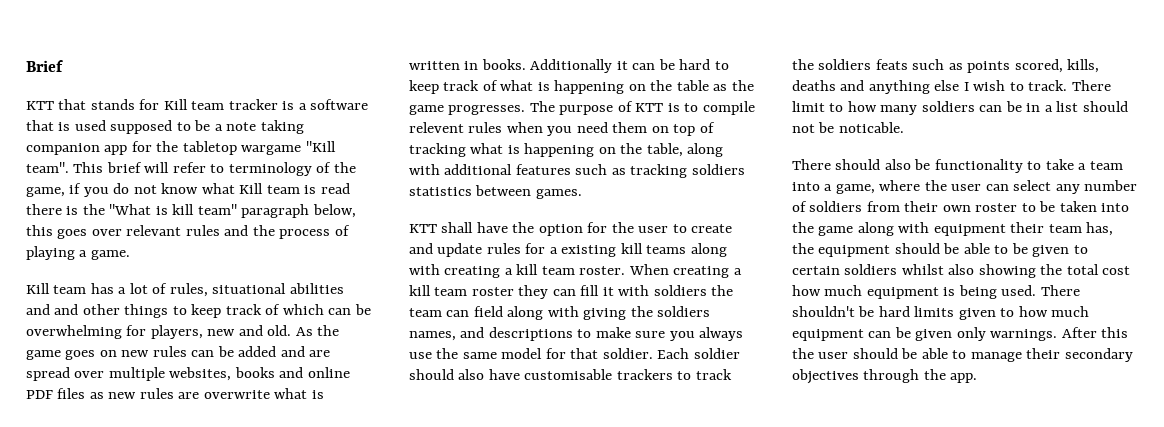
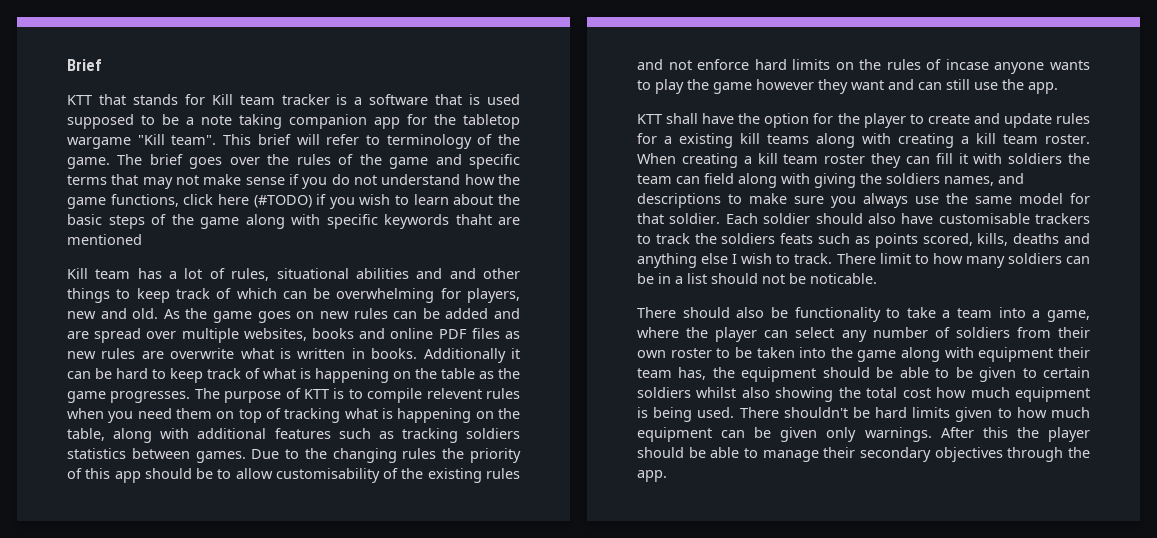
- This brief will refer to terminology of the game, if you do not know what Kill team is read there is the "What is kill team" paragraph below, this goes over relevant rules and the process of playing a game.
+ This brief will refer to terminology of the game. The brief goes over the rules of the game and specific terms that may not make sense if you do not understand how the game functions, click here (#TODO) if you wish to learn about the basic steps of the game along with specific keywords thaht are mentioned
+ Due to the changing rules the priority of this app should be to allow customisability of the existing rules and not enforce hard limits on the rules of incase anyone wants to play the game however they want and can still use the app.
- KTT shall have the option for the user to create and update rules for a existing kill teams along with creating a kill team roster.
+ KTT shall have the option for the player to create and update rules for a existing kill teams along with creating a kill team roster.
- There should also be functionality to take a team into a game, where the user can select any number of soldiers from their own roster to be taken into the game along with equipment their team has, the equipment should be able to be given to certain soldiers whilst also showing the total cost how much equipment is being used.
+ There should also be functionality to take a team into a game, where the player can select any number of soldiers from their own roster to be taken into the game along with equipment their team has, the equipment should be able to be given to certain soldiers whilst also showing the total cost how much equipment is being used.
- After this the user should be able to manage their secondary objectives through the app.
+ After this the player should be able to manage their secondary objectives through the app.

